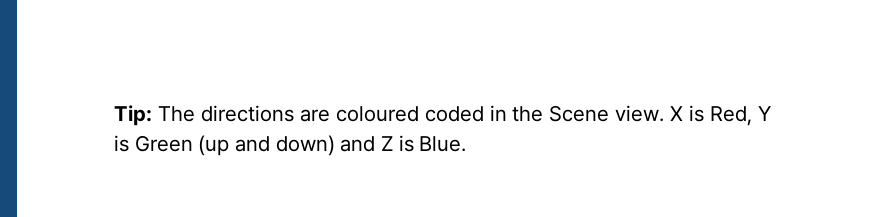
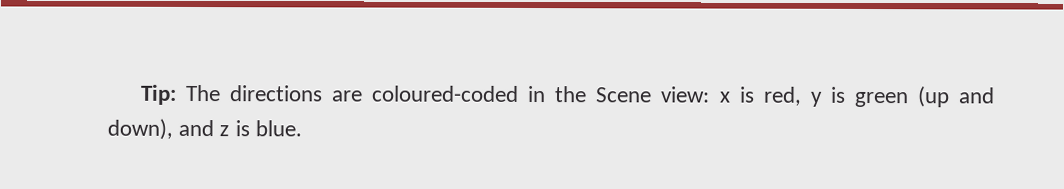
- Tip: The directions are coloured coded in the Scene view. X is Red, Y is Green (up and down) and Z is Blue.
+ Tip: The directions are coloured-coded in the Scene view: x is red, y is green (up and down), and z is blue.

